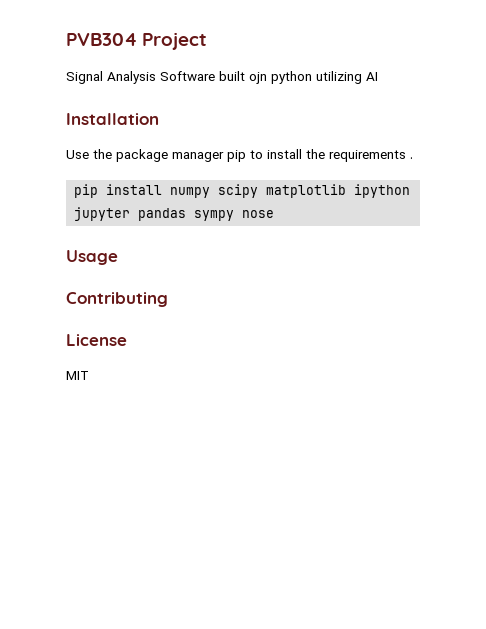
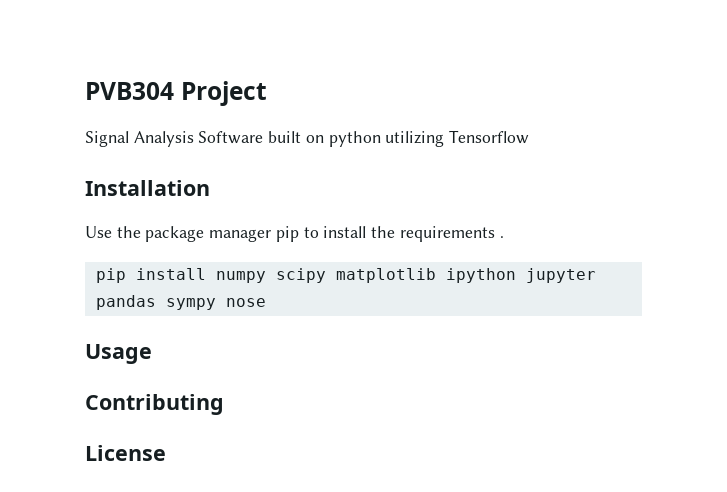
- Signal Analysis Software built ojn python utilizing AI
+ Signal Analysis Software built on python utilizing Tensorflow
- MIT

